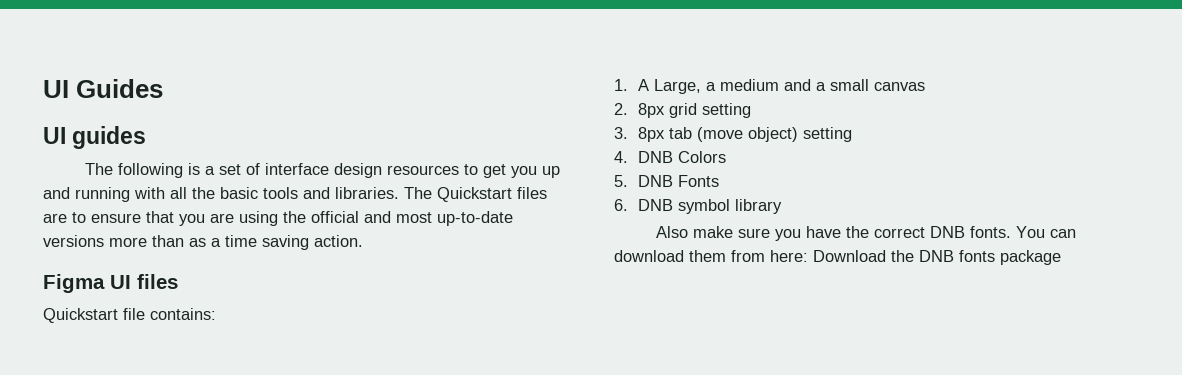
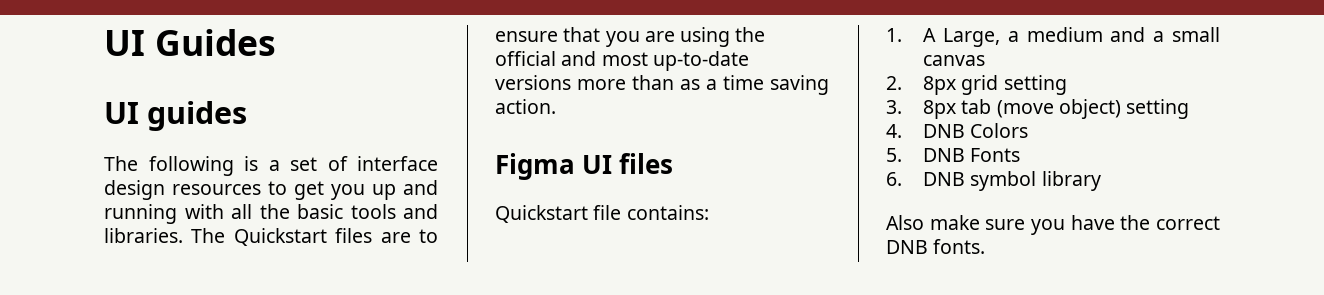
- You can download them from here: Download the DNB fonts package

